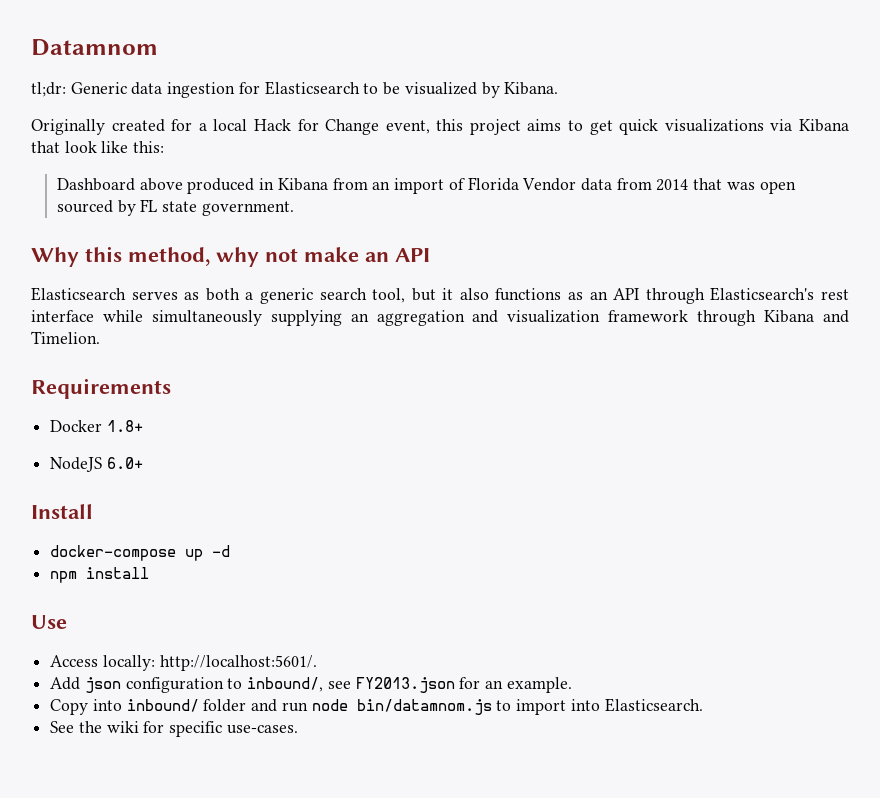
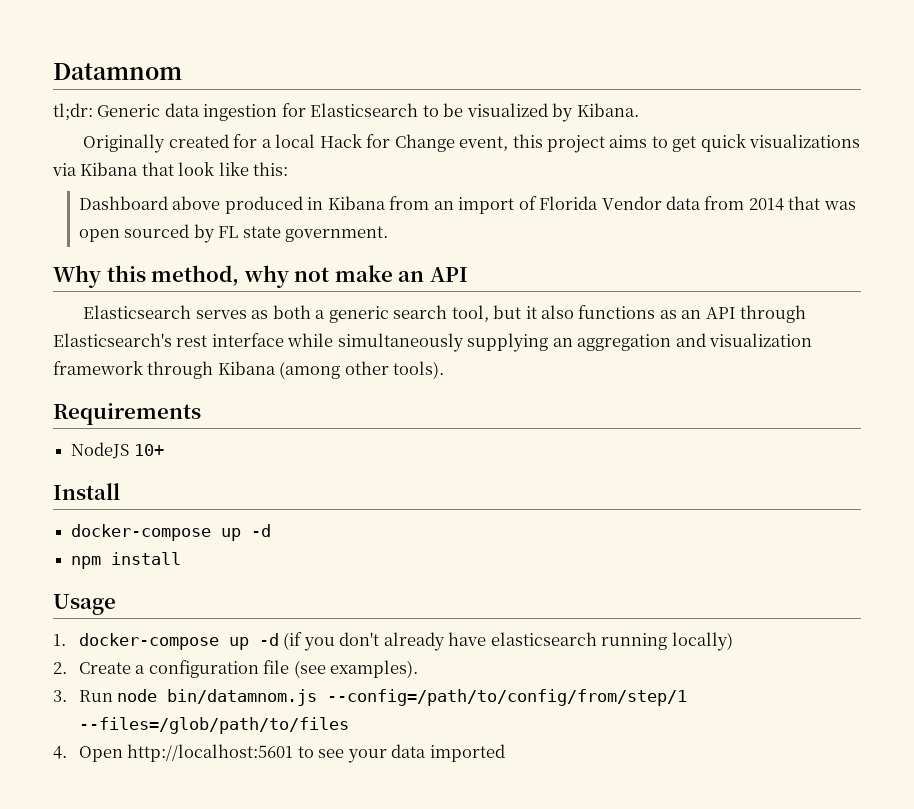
- Elasticsearch serves as both a generic search tool, but it also functions as an API through Elasticsearch's rest interface while simultaneously supplying an aggregation and visualization framework through Kibana and Timelion.
+ Elasticsearch serves as both a generic search tool, but it also functions as an API through Elasticsearch's rest interface while simultaneously supplying an aggregation and visualization framework through Kibana (among other tools).
- Docker 1.8+
- NodeJS 6.0+
+ NodeJS 10+
- Use
- Access locally: http://localhost:5601/.
- Add json configuration to inbound/, see FY2013.json for an example.
- Copy into inbound/ folder and run node bin/datamnom.js to import into Elasticsearch.
- See the wiki for specific use-cases.
+ Usage
+ 1. docker-compose up -d (if you don't already have elasticsearch running locally)
+ 2. Create a configuration file (see examples).
+ 3. Run node bin/datamnom.js --config=/path/to/config/from/step/1 --files=/glob/path/to/files
+ 4. Open http://localhost:5601 to see your data imported

